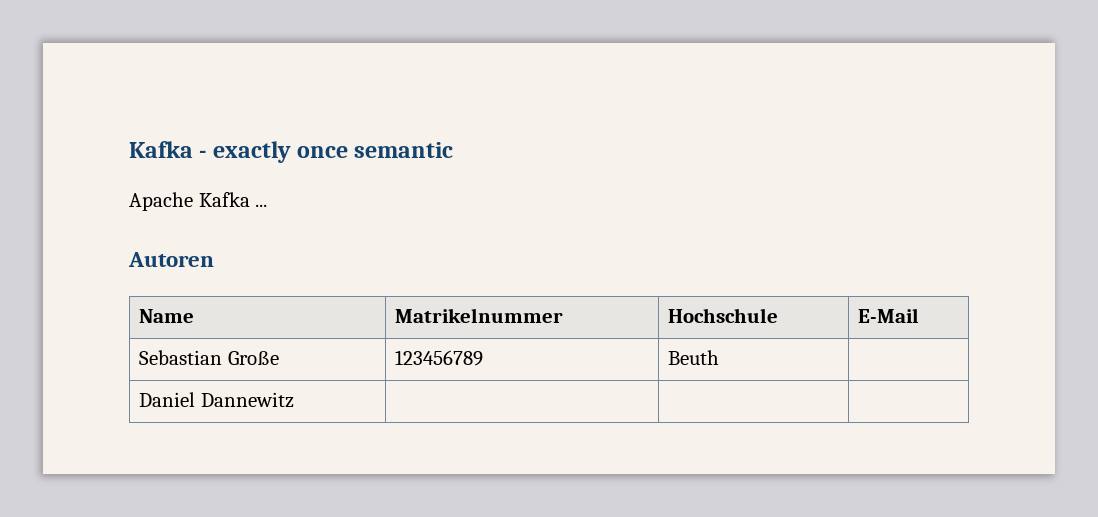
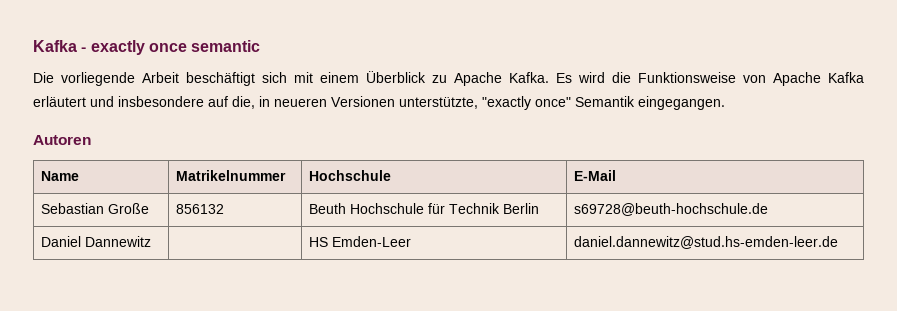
- Apache Kafka ...
+ Die vorliegende Arbeit beschäftigt sich mit einem Überblick zu Apache Kafka. Es wird die Funktionsweise von Apache Kafka erläutert und insbesondere auf die, in neueren Versionen unterstützte, "exactly once" Semantik eingegangen.
- Sebastian Große | 123456789 | Beuth |
+ Sebastian Große | 856132 | Beuth Hochschule für Technik Berlin | s69728@beuth-hochschule.de
- Daniel Dannewitz | | |
+ Daniel Dannewitz | | HS Emden-Leer | daniel.dannewitz@stud.hs-emden-leer.de

